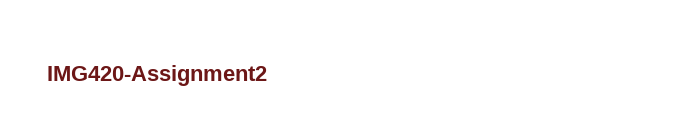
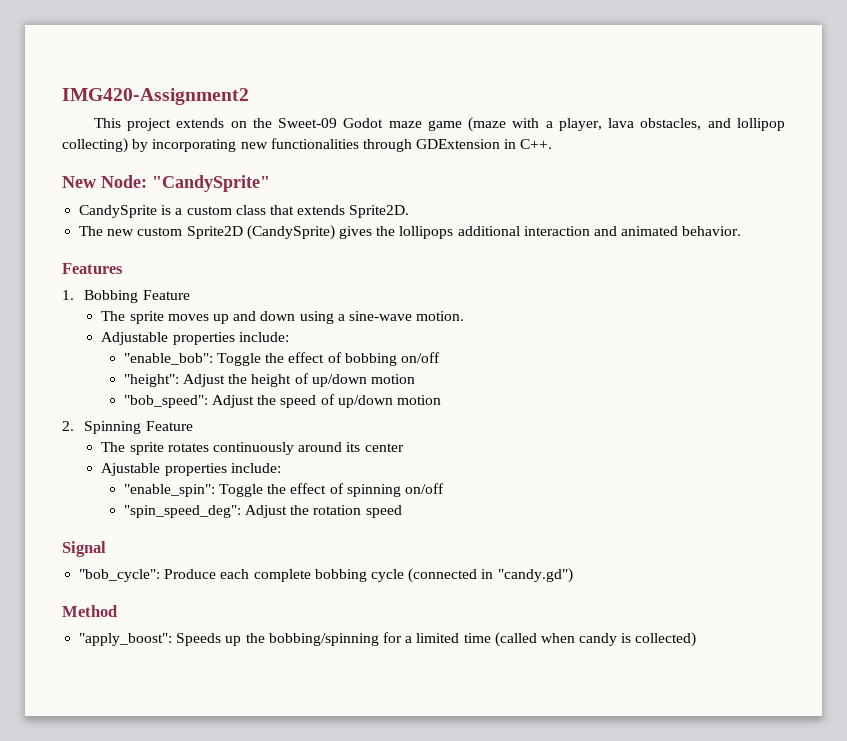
+ This project extends on the Sweet-09 Godot maze game (maze with a player, lava obstacles, and lollipop collecting) by incorporating new functionalities through GDExtension in C++.
+ New Node: "CandySprite"
+ CandySprite is a custom class that extends Sprite2D.
+ The new custom Sprite2D (CandySprite) gives the lollipops additional interaction and animated behavior.
+ Features
+ 1. Bobbing Feature
+ The sprite moves up and down using a sine-wave motion.
+ Adjustable properties include:
+ "enable_bob": Toggle the effect of bobbing on/off
+ "height": Adjust the height of up/down motion
+ "bob_speed": Adjust the speed of up/down motion
+ 2. Spinning Feature
+ The sprite rotates continuously around its center
+ Ajustable properties include:
+ "enable_spin": Toggle the effect of spinning on/off
+ "spin_speed_deg": Adjust the rotation speed
+ Signal
+ "bob_cycle": Produce each complete bobbing cycle (connected in "candy.gd")
+ Method
+ "apply_boost": Speeds up the bobbing/spinning for a limited time (called when candy is collected)

